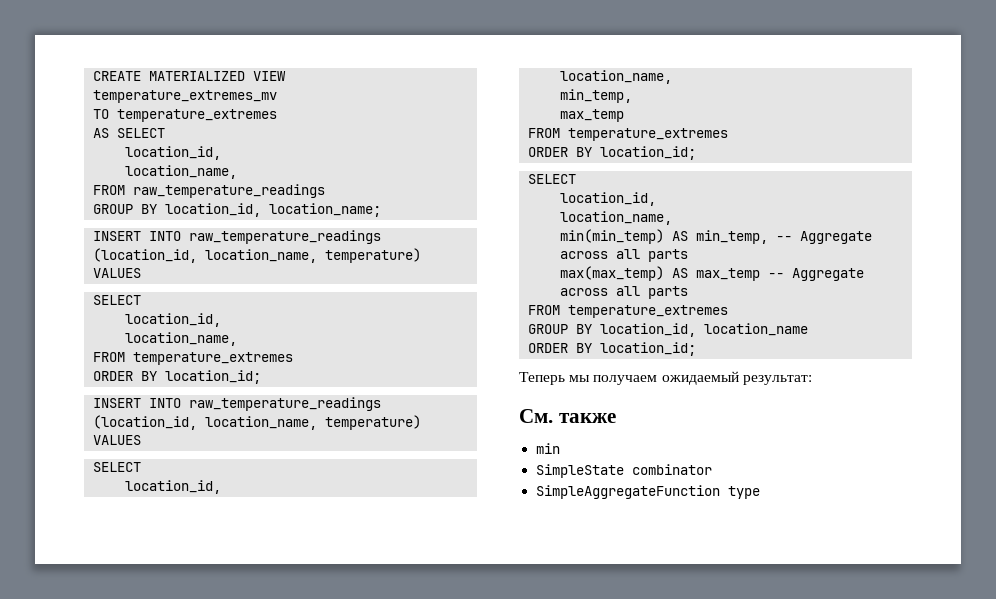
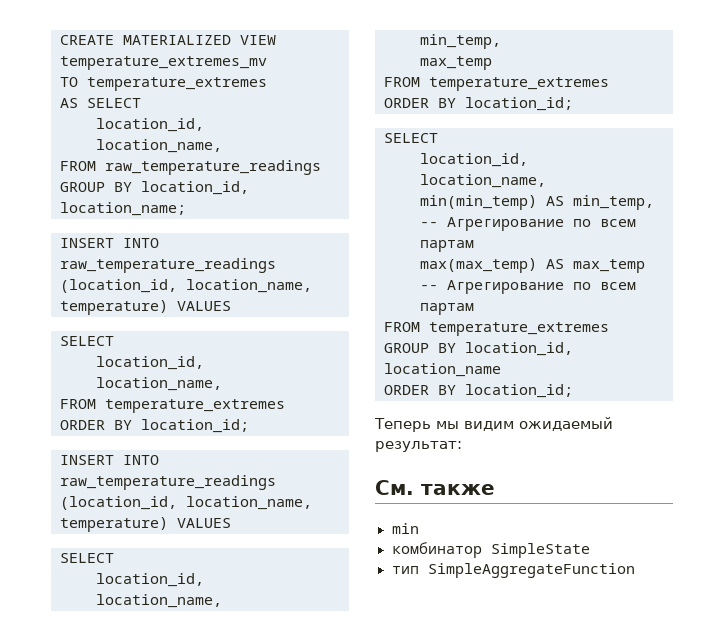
- min(min_temp) AS min_temp, -- Aggregate across all parts
+ min(min_temp) AS min_temp, -- Агрегирование по всем партам
- max(max_temp) AS max_temp -- Aggregate across all parts
+ max(max_temp) AS max_temp -- Агрегирование по всем партам
- Теперь мы получаем ожидаемый результат:
+ Теперь мы видим ожидаемый результат:
- SimpleState combinator
- SimpleAggregateFunction type
+ комбинатор SimpleState
+ тип SimpleAggregateFunction

